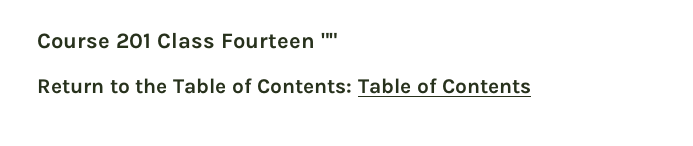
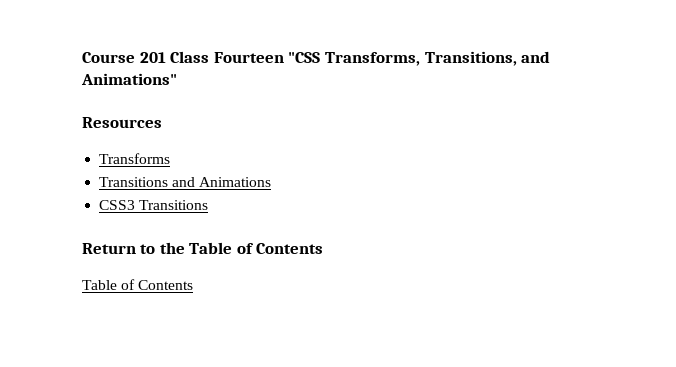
- Course 201 Class Fourteen ""
+ Course 201 Class Fourteen "CSS Transforms, Transitions, and Animations"
+ Resources
+ Transforms
+ Transitions and Animations
+ CSS3 Transitions
- Return to the Table of Contents: Table of Contents
+ Return to the Table of Contents
+ Table of Contents

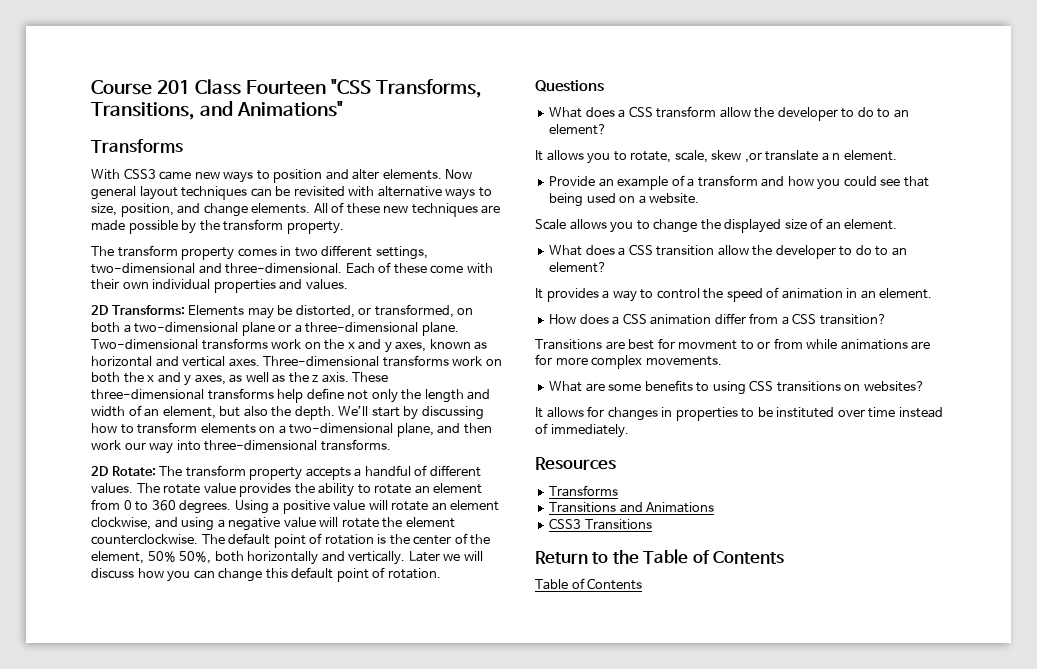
  Course 201 Class Fourteen "CSS Transforms, Transitions, and Animations"
+ Transforms
+ With CSS3 came new ways to position and alter elements. Now general layout techniques can be revisited with alternative ways to size, position, and change elements. All of these new techniques are made possible by the transform property.
+ The transform property comes in two different settings, two-dimensional and three-dimensional. Each of these come with their own individual properties and values.
+ 2D Transforms: Elements may be distorted, or transformed, on both a two-dimensional plane or a three-dimensional plane. Two-dimensional transforms work on the x and y axes, known as horizontal and vertical axes. Three-dimensional transforms work on both the x and y axes, as well as the z axis. These three-dimensional transforms help define not only the length and width of an element, but also the depth. We’ll start by discussing how to transform elements on a two-dimensional plane, and then work our way into three-dimensional transforms.
+ 2D Rotate: The transform property accepts a handful of different values. The rotate value provides the ability to rotate an element from 0 to 360 degrees. Using a positive value will rotate an element clockwise, and using a negative value will rotate the element counterclockwise. The default point of rotation is the center of the element, 50% 50%, both horizontally and vertically. Later we will discuss how you can change this default point of rotation.
+ Questions
+ What does a CSS transform allow the developer to do to an element?
+ It allows you to rotate, scale, skew ,or translate a n element.
+ Provide an example of a transform and how you could see that being used on a website.
+ Scale allows you to change the displayed size of an element.
+ What does a CSS transition allow the developer to do to an element?
+ It provides a way to control the speed of animation in an element.
+ How does a CSS animation differ from a CSS transition?
+ Transitions are best for movment to or from while animations are for more complex movements.
+ What are some benefits to using CSS transitions on websites?
+ It allows for changes in properties to be instituted over time instead of immediately.

